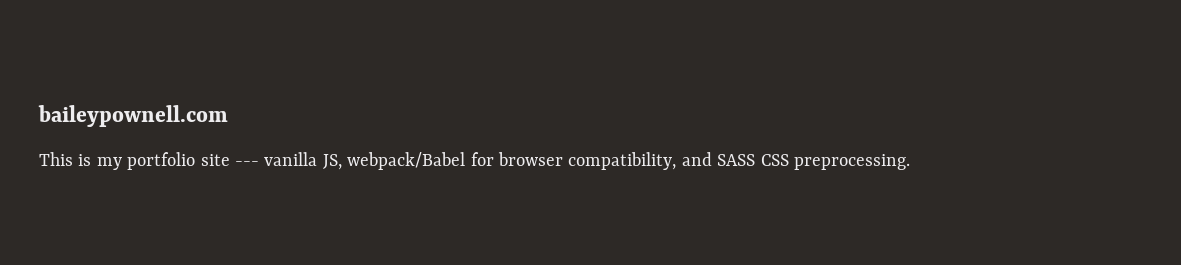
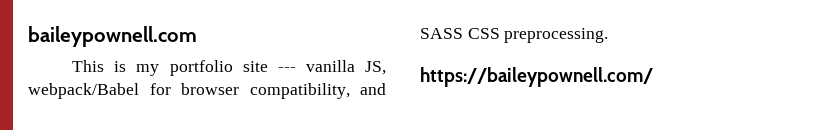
+ https://baileypownell.com/

